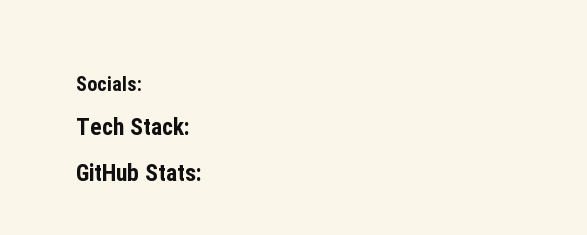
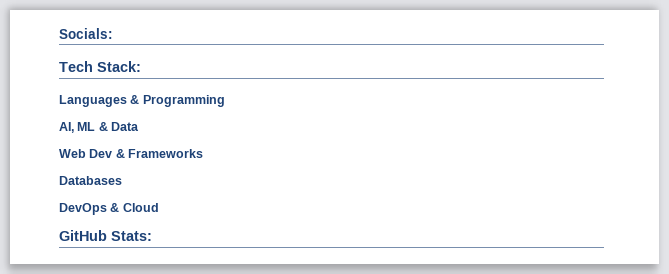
+ Languages & Programming
+ AI, ML & Data
+ Web Dev & Frameworks
+ Databases
+ DevOps & Cloud

